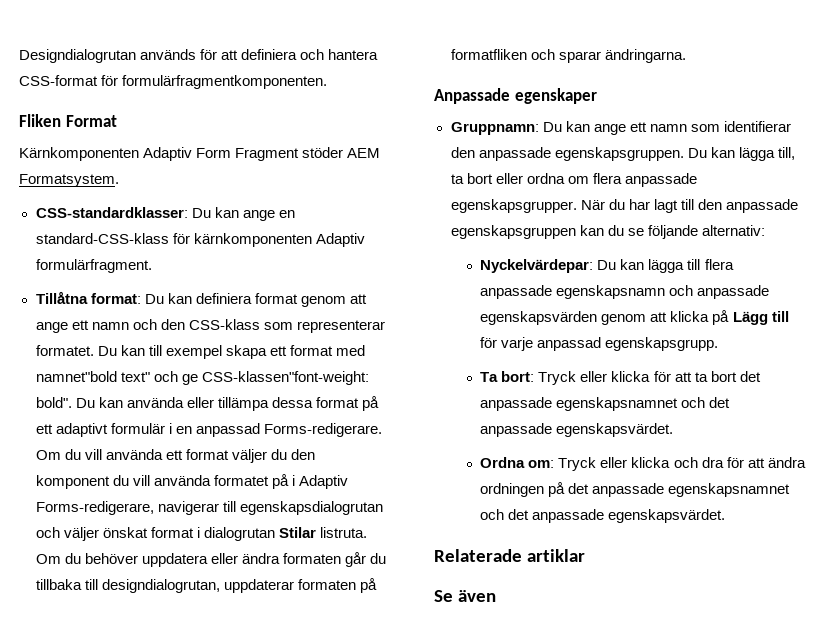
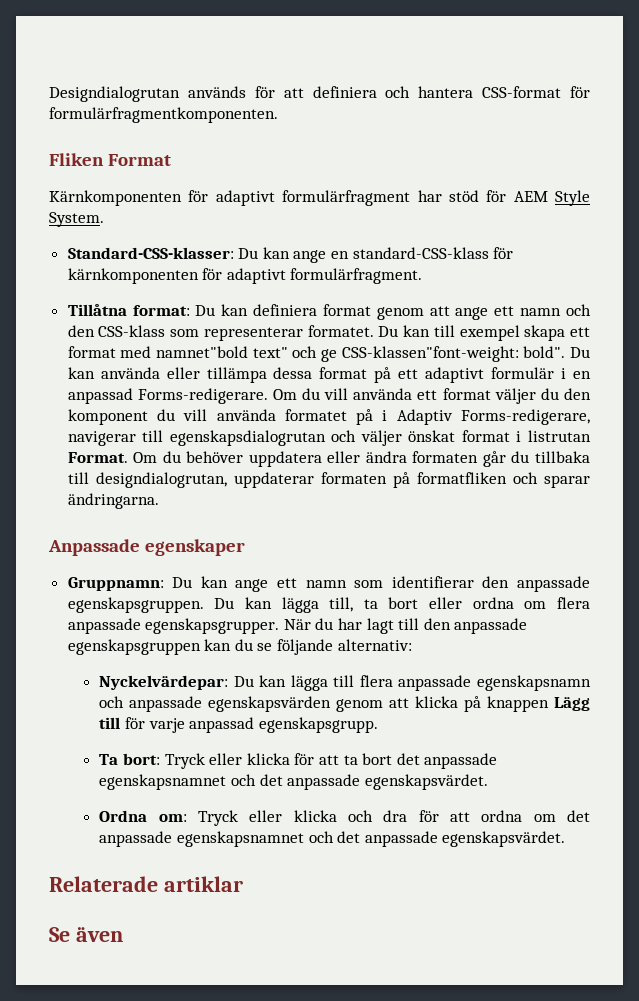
- Kärnkomponenten Adaptiv Form Fragment stöder AEM Formatsystem.
- CSS-standardklasser: Du kan ange en standard-CSS-klass för kärnkomponenten Adaptiv formulärfragment.
+ Kärnkomponenten för adaptivt formulärfragment har stöd för AEM Style System.
+ Standard-CSS-klasser: Du kan ange en standard-CSS-klass för kärnkomponenten för adaptivt formulärfragment.
- Om du vill använda ett format väljer du den komponent du vill använda formatet på i Adaptiv Forms-redigerare, navigerar till egenskapsdialogrutan och väljer önskat format i dialogrutan Stilar listruta.
+ Om du vill använda ett format väljer du den komponent du vill använda formatet på i Adaptiv Forms-redigerare, navigerar till egenskapsdialogrutan och väljer önskat format i listrutan Format.
- Nyckelvärdepar: Du kan lägga till flera anpassade egenskapsnamn och anpassade egenskapsvärden genom att klicka på Lägg till för varje anpassad egenskapsgrupp.
+ Nyckelvärdepar: Du kan lägga till flera anpassade egenskapsnamn och anpassade egenskapsvärden genom att klicka på knappen Lägg till för varje anpassad egenskapsgrupp.
- Ordna om: Tryck eller klicka och dra för att ändra ordningen på det anpassade egenskapsnamnet och det anpassade egenskapsvärdet.
+ Ordna om: Tryck eller klicka och dra för att ordna om det anpassade egenskapsnamnet och det anpassade egenskapsvärdet.

